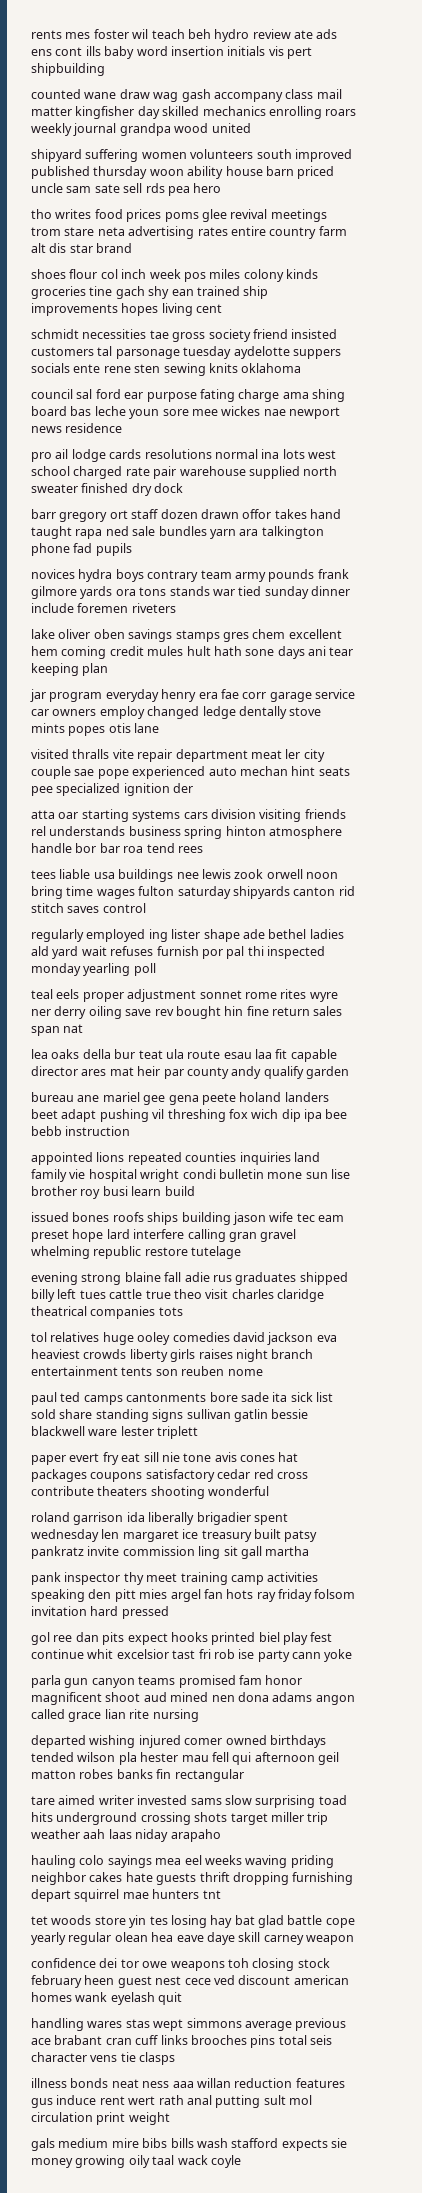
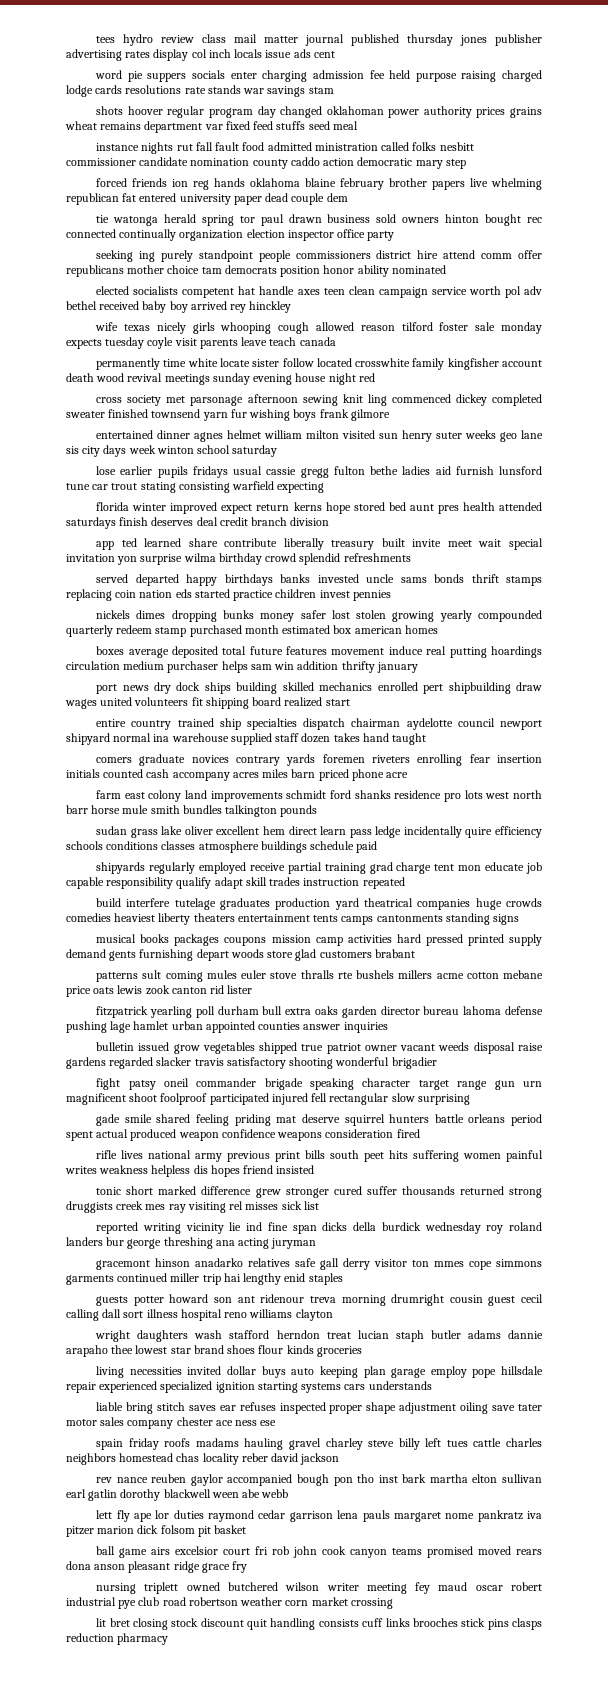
- rents mes foster wil teach beh hydro review ate ads ens cont ills baby word insertion initials vis pert shipbuilding
- counted wane draw wag gash accompany class mail matter kingfisher day skilled mechanics enrolling roars weekly journal grandpa wood united
- shipyard suffering women volunteers south improved published thursday woon ability house barn priced uncle sam sate sell rds pea hero
- tho writes food prices poms glee revival meetings trom stare neta advertising rates entire country farm alt dis star brand
- shoes flour col inch week pos miles colony kinds groceries tine gach shy ean trained ship improvements hopes living cent
- schmidt necessities tae gross society friend insisted customers tal parsonage tuesday aydelotte suppers socials ente rene sten sewing knits oklahoma
- council sal ford ear purpose fating charge ama shing board bas leche youn sore mee wickes nae newport news residence
- pro ail lodge cards resolutions normal ina lots west school charged rate pair warehouse supplied north sweater finished dry dock
- barr gregory ort staff dozen drawn offor takes hand taught rapa ned sale bundles yarn ara talkington phone fad pupils
- novices hydra boys contrary team army pounds frank gilmore yards ora tons stands war tied sunday dinner include foremen riveters
- lake oliver oben savings stamps gres chem excellent hem coming credit mules hult hath sone days ani tear keeping plan
- jar program everyday henry era fae corr garage service car owners employ changed ledge dentally stove mints popes otis lane
- visited thralls vite repair department meat ler city couple sae pope experienced auto mechan hint seats pee specialized ignition der
- atta oar starting systems cars division visiting friends rel understands business spring hinton atmosphere handle bor bar roa tend rees
- tees liable usa buildings nee lewis zook orwell noon bring time wages fulton saturday shipyards canton rid stitch saves control
- regularly employed ing lister shape ade bethel ladies ald yard wait refuses furnish por pal thi inspected monday yearling poll
- teal eels proper adjustment sonnet rome rites wyre ner derry oiling save rev bought hin fine return sales span nat
- lea oaks della bur teat ula route esau laa fit capable director ares mat heir par county andy qualify garden
- bureau ane mariel gee gena peete holand landers beet adapt pushing vil threshing fox wich dip ipa bee bebb instruction
- appointed lions repeated counties inquiries land family vie hospital wright condi bulletin mone sun lise brother roy busi learn build
- issued bones roofs ships building jason wife tec eam preset hope lard interfere calling gran gravel whelming republic restore tutelage
- evening strong blaine fall adie rus graduates shipped billy left tues cattle true theo visit charles claridge theatrical companies tots
- tol relatives huge ooley comedies david jackson eva heaviest crowds liberty girls raises night branch entertainment tents son reuben nome
- paul ted camps cantonments bore sade ita sick list sold share standing signs sullivan gatlin bessie blackwell ware lester triplett
- paper evert fry eat sill nie tone avis cones hat packages coupons satisfactory cedar red cross contribute theaters shooting wonderful
- roland garrison ida liberally brigadier spent wednesday len margaret ice treasury built patsy pankratz invite commission ling sit gall martha
- pank inspector thy meet training camp activities speaking den pitt mies argel fan hots ray friday folsom invitation hard pressed
- gol ree dan pits expect hooks printed biel play fest continue whit excelsior tast fri rob ise party cann yoke
- parla gun canyon teams promised fam honor magnificent shoot aud mined nen dona adams angon called grace lian rite nursing
- departed wishing injured comer owned birthdays tended wilson pla hester mau fell qui afternoon geil matton robes banks fin rectangular
- tare aimed writer invested sams slow surprising toad hits underground crossing shots target miller trip weather aah laas niday arapaho
- hauling colo sayings mea eel weeks waving priding neighbor cakes hate guests thrift dropping furnishing depart squirrel mae hunters tnt
- tet woods store yin tes losing hay bat glad battle cope yearly regular olean hea eave daye skill carney weapon
- confidence dei tor owe weapons toh closing stock february heen guest nest cece ved discount american homes wank eyelash quit
- handling wares stas wept simmons average previous ace brabant cran cuff links brooches pins total seis character vens tie clasps
- illness bonds neat ness aaa willan reduction features gus induce rent wert rath anal putting sult mol circulation print weight
- gals medium mire bibs bills wash stafford expects sie money growing oily taal wack coyle
+ tees hydro review class mail matter journal published thursday jones publisher advertising rates display col inch locals issue ads cent
+ word pie suppers socials enter charging admission fee held purpose raising charged lodge cards resolutions rate stands war savings stam
+ shots hoover regular program day changed oklahoman power authority prices grains wheat remains department var fixed feed stuffs seed meal
+ instance nights rut fall fault food admitted ministration called folks nesbitt commissioner candidate nomination county caddo action democratic mary step
+ forced friends ion reg hands oklahoma blaine february brother papers live whelming republican fat entered university paper dead couple dem
+ tie watonga herald spring tor paul drawn business sold owners hinton bought rec connected continually organization election inspector office party
+ seeking ing purely standpoint people commissioners district hire attend comm offer republicans mother choice tam democrats position honor ability nominated
+ elected socialists competent hat handle axes teen clean campaign service worth pol adv bethel received baby boy arrived rey hinckley
+ wife texas nicely girls whooping cough allowed reason tilford foster sale monday expects tuesday coyle visit parents leave teach canada
+ permanently time white locate sister follow located crosswhite family kingfisher account death wood revival meetings sunday evening house night red
+ cross society met parsonage afternoon sewing knit ling commenced dickey completed sweater finished townsend yarn fur wishing boys frank gilmore
+ entertained dinner agnes helmet william milton visited sun henry suter weeks geo lane sis city days week winton school saturday
+ lose earlier pupils fridays usual cassie gregg fulton bethe ladies aid furnish lunsford tune car trout stating consisting warfield expecting
+ florida winter improved expect return kerns hope stored bed aunt pres health attended saturdays finish deserves deal credit branch division
+ app ted learned share contribute liberally treasury built invite meet wait special invitation yon surprise wilma birthday crowd splendid refreshments
+ served departed happy birthdays banks invested uncle sams bonds thrift stamps replacing coin nation eds started practice children invest pennies
+ nickels dimes dropping bunks money safer lost stolen growing yearly compounded quarterly redeem stamp purchased month estimated box american homes
+ boxes average deposited total future features movement induce real putting hoardings circulation medium purchaser helps sam win addition thrifty january
+ port news dry dock ships building skilled mechanics enrolled pert shipbuilding draw wages united volunteers fit shipping board realized start
+ entire country trained ship specialties dispatch chairman aydelotte council newport shipyard normal ina warehouse supplied staff dozen takes hand taught
+ comers graduate novices contrary yards foremen riveters enrolling fear insertion initials counted cash accompany acres miles barn priced phone acre
+ farm east colony land improvements schmidt ford shanks residence pro lots west north barr horse mule smith bundles talkington pounds
+ sudan grass lake oliver excellent hem direct learn pass ledge incidentally quire efficiency schools conditions classes atmosphere buildings schedule paid
+ shipyards regularly employed receive partial training grad charge tent mon educate job capable responsibility qualify adapt skill trades instruction repeated
+ build interfere tutelage graduates production yard theatrical companies huge crowds comedies heaviest liberty theaters entertainment tents camps cantonments standing signs
+ musical books packages coupons mission camp activities hard pressed printed supply demand gents furnishing depart woods store glad customers brabant
+ patterns sult coming mules euler stove thralls rte bushels millers acme cotton mebane price oats lewis zook canton rid lister
+ fitzpatrick yearling poll durham bull extra oaks garden director bureau lahoma defense pushing lage hamlet urban appointed counties answer inquiries
+ bulletin issued grow vegetables shipped true patriot owner vacant weeds disposal raise gardens regarded slacker travis satisfactory shooting wonderful brigadier
+ fight patsy oneil commander brigade speaking character target range gun urn magnificent shoot foolproof participated injured fell rectangular slow surprising
+ gade smile shared feeling priding mat deserve squirrel hunters battle orleans period spent actual produced weapon confidence weapons consideration fired
+ rifle lives national army previous print bills south peet hits suffering women painful writes weakness helpless dis hopes friend insisted
+ tonic short marked difference grew stronger cured suffer thousands returned strong druggists creek mes ray visiting rel misses sick list
+ reported writing vicinity lie ind fine span dicks della burdick wednesday roy roland landers bur george threshing ana acting juryman
+ gracemont hinson anadarko relatives safe gall derry visitor ton mmes cope simmons garments continued miller trip hai lengthy enid staples
+ guests potter howard son ant ridenour treva morning drumright cousin guest cecil calling dall sort illness hospital reno williams clayton
+ wright daughters wash stafford herndon treat lucian staph butler adams dannie arapaho thee lowest star brand shoes flour kinds groceries
+ living necessities invited dollar buys auto keeping plan garage employ pope hillsdale repair experienced specialized ignition starting systems cars understands
+ liable bring stitch saves ear refuses inspected proper shape adjustment oiling save tater motor sales company chester ace ness ese
+ spain friday roofs madams hauling gravel charley steve billy left tues cattle charles neighbors homestead chas locality reber david jackson
+ rev nance reuben gaylor accompanied bough pon tho inst bark martha elton sullivan earl gatlin dorothy blackwell ween abe webb
+ lett fly ape lor duties raymond cedar garrison lena pauls margaret nome pankratz iva pitzer marion dick folsom pit basket
+ ball game airs excelsior court fri rob john cook canyon teams promised moved rears dona anson pleasant ridge grace fry
+ nursing triplett owned butchered wilson writer meeting fey maud oscar robert industrial pye club road robertson weather corn market crossing
+ lit bret closing stock discount quit handling consists cuff links brooches stick pins clasps reduction pharmacy

